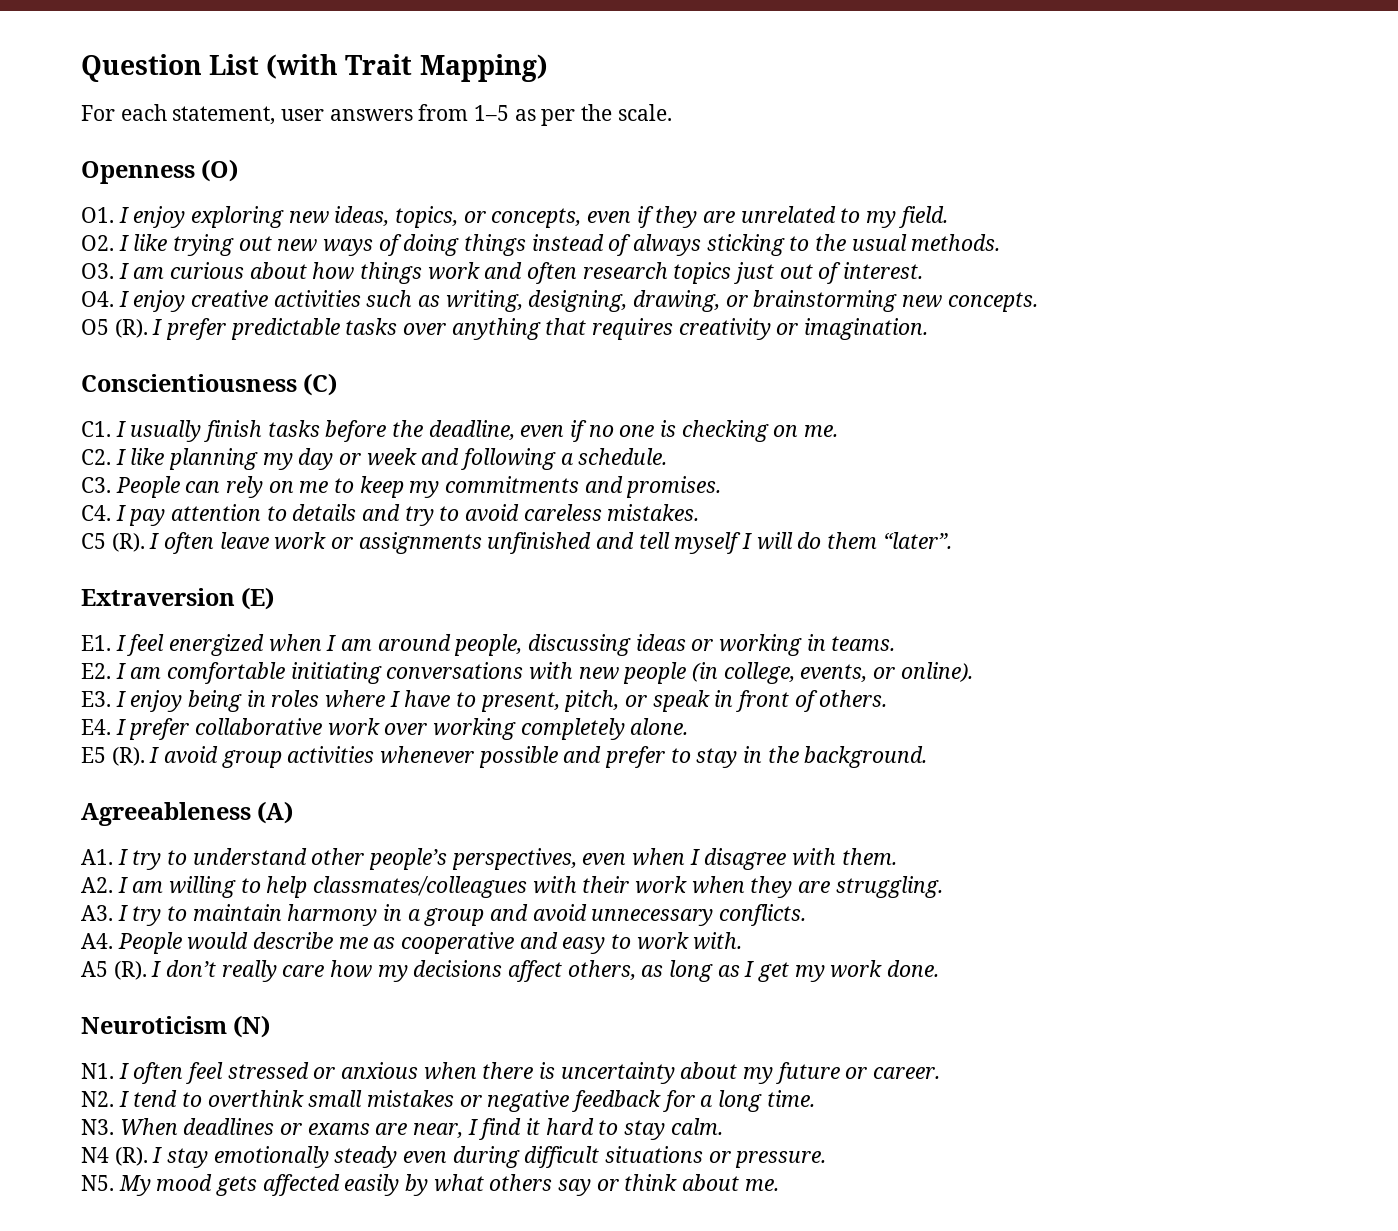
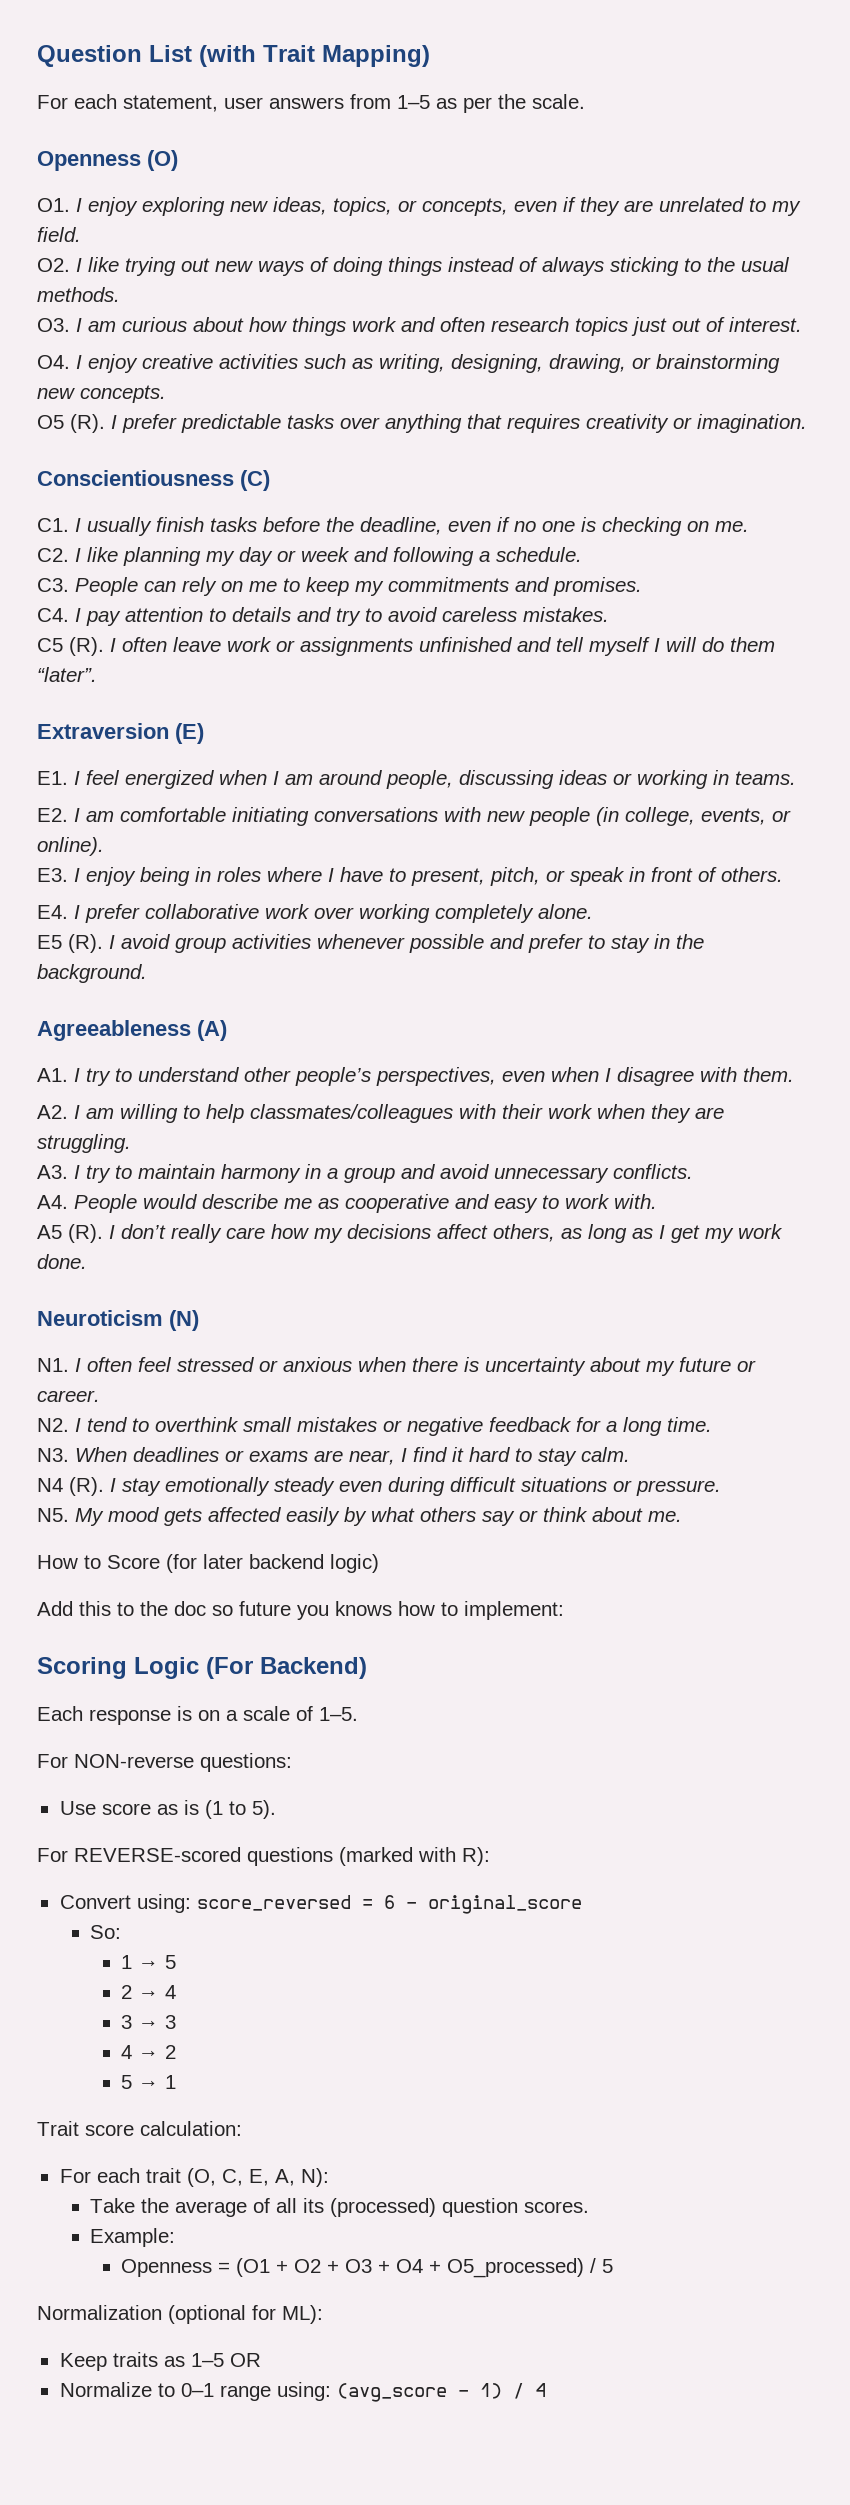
+ How to Score (for later backend logic)
+ Add this to the doc so future you knows how to implement:
+ Scoring Logic (For Backend)
+ Each response is on a scale of 1–5.
+ For NON-reverse questions:
+ Use score as is (1 to 5).
+ For REVERSE-scored questions (marked with R):
+ Convert using: score_reversed = 6 - original_score
+ So:
+ 1 → 5
+ 2 → 4
+ 3 → 3
+ 4 → 2
+ 5 → 1
+ Trait score calculation:
+ For each trait (O, C, E, A, N):
+ Take the average of all its (processed) question scores.
+ Example:
+ Openness = (O1 + O2 + O3 + O4 + O5_processed) / 5
+ Normalization (optional for ML):
+ Keep traits as 1–5 OR
+ Normalize to 0–1 range using: (avg_score - 1) / 4

